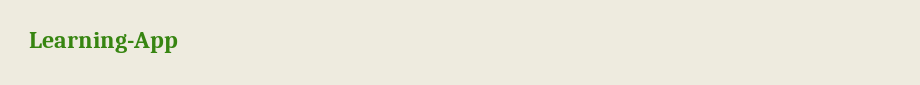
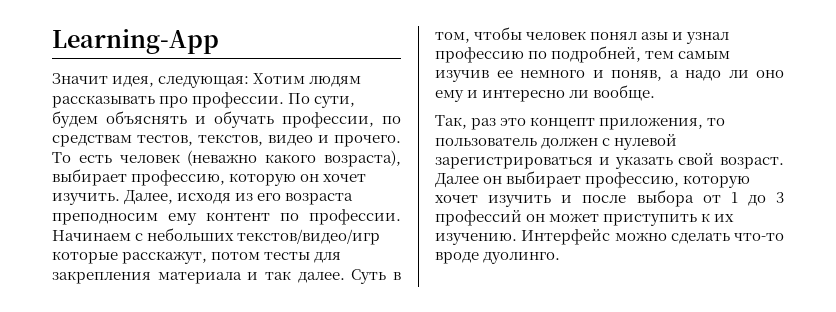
+ Значит идея, следующая: Хотим людям рассказывать про профессии. По сути, будем объяснять и обучать профессии, по средствам тестов, текстов, видео и прочего. То есть человек (неважно какого возраста), выбирает профессию, которую он хочет изучить. Далее, исходя из его возраста преподносим ему контент по профессии. Начинаем с небольших текстов/видео/игр которые расскажут, потом тесты для закрепления материала и так далее. Суть в том, чтобы человек понял азы и узнал профессию по подробней, тем самым изучив ее немного и поняв, а надо ли оно ему и интересно ли вообще.
+ Так, раз это концепт приложения, то пользователь должен с нулевой зарегистрироваться и указать свой возраст. Далее он выбирает профессию, которую хочет изучить и после выбора от 1 до 3 профессий он может приступить к их изучению. Интерфейс можно сделать что-то вроде дуолинго.

